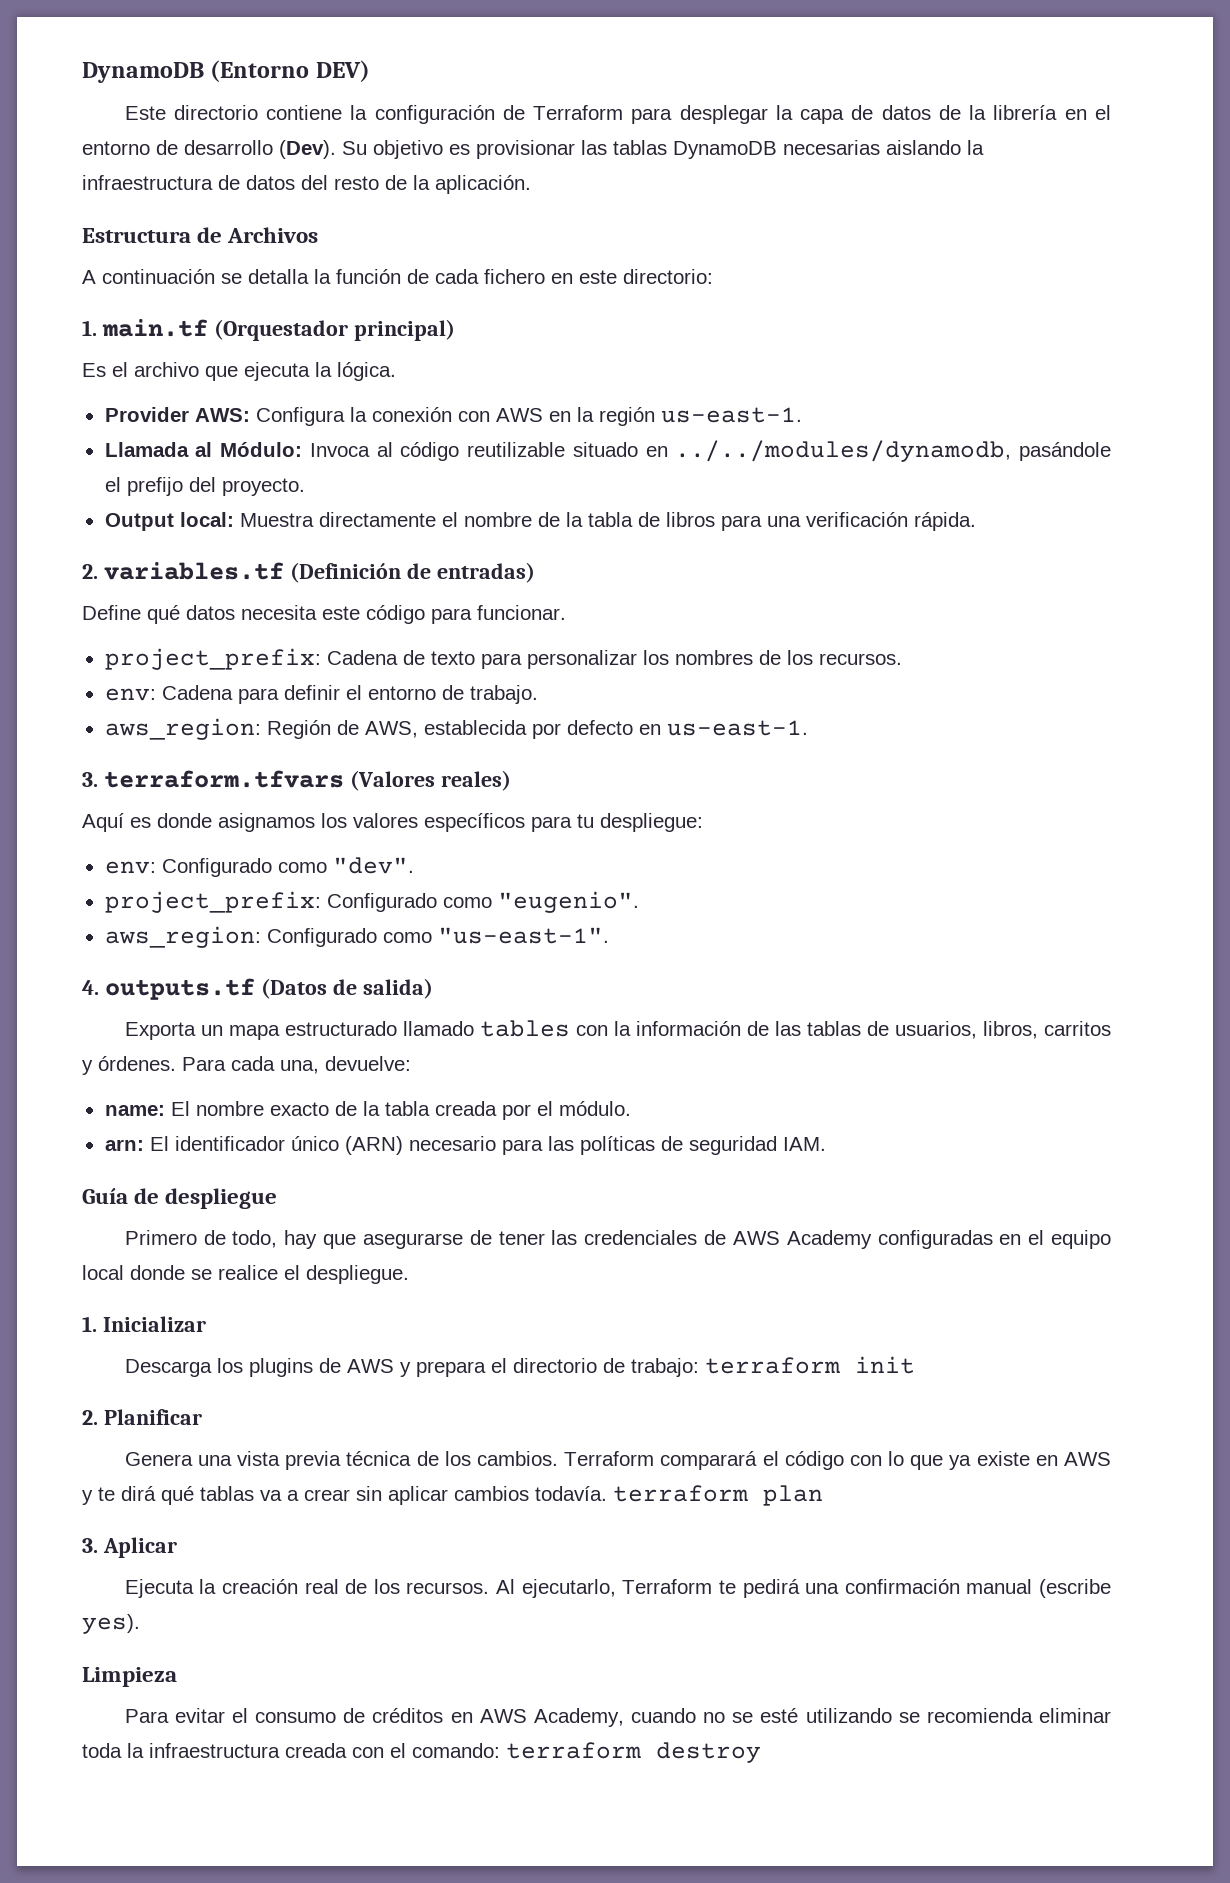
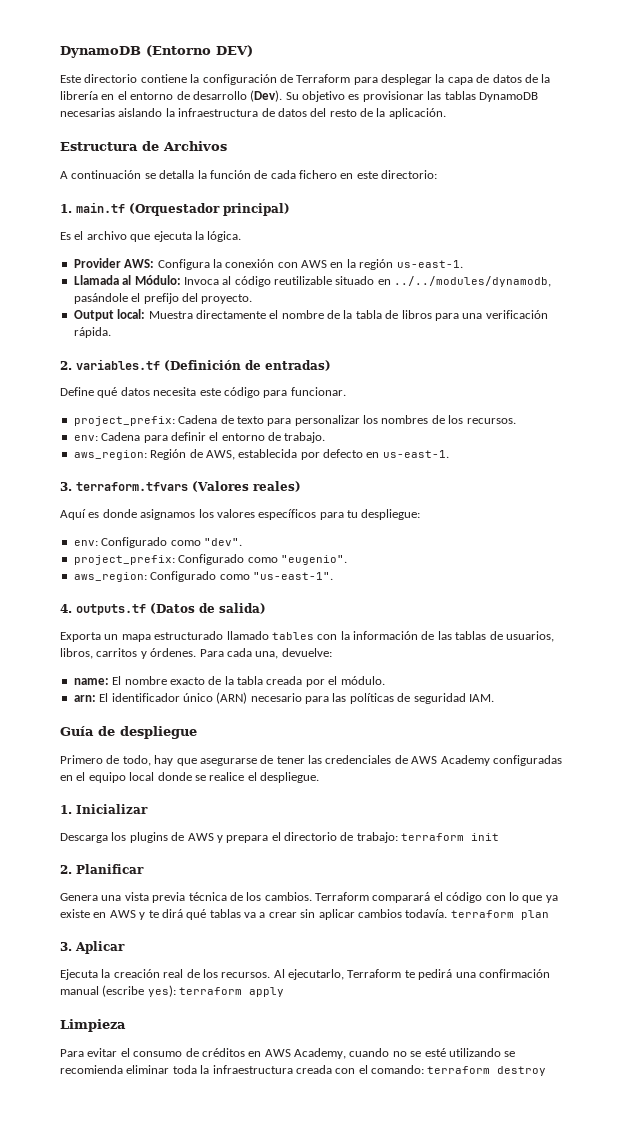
- Al ejecutarlo, Terraform te pedirá una confirmación manual (escribe yes).
+ Al ejecutarlo, Terraform te pedirá una confirmación manual (escribe yes): terraform apply

